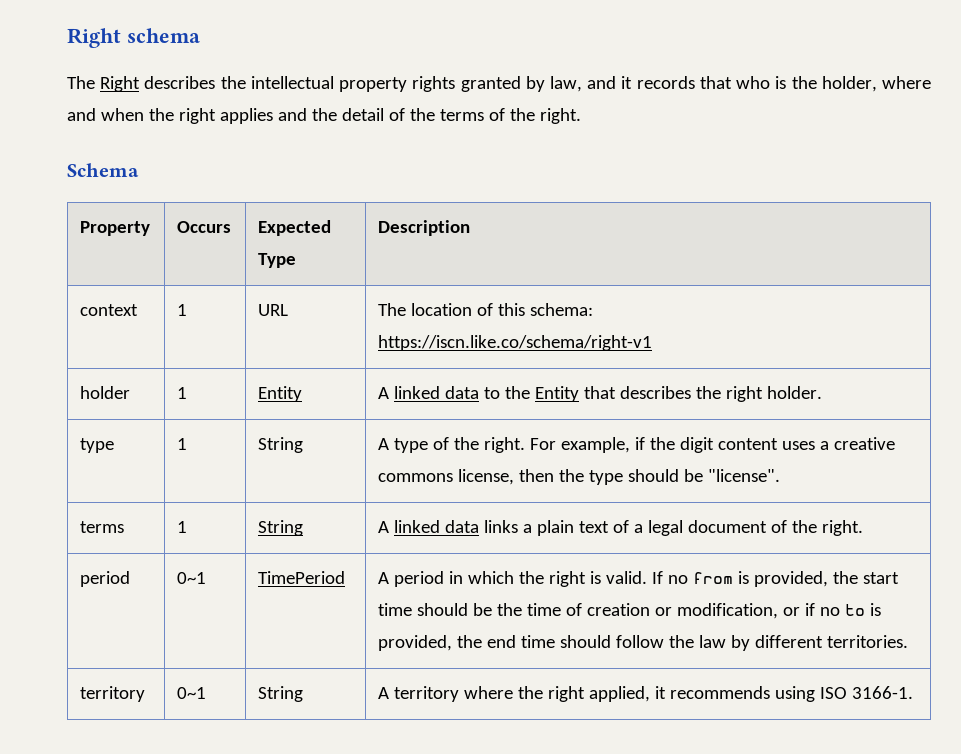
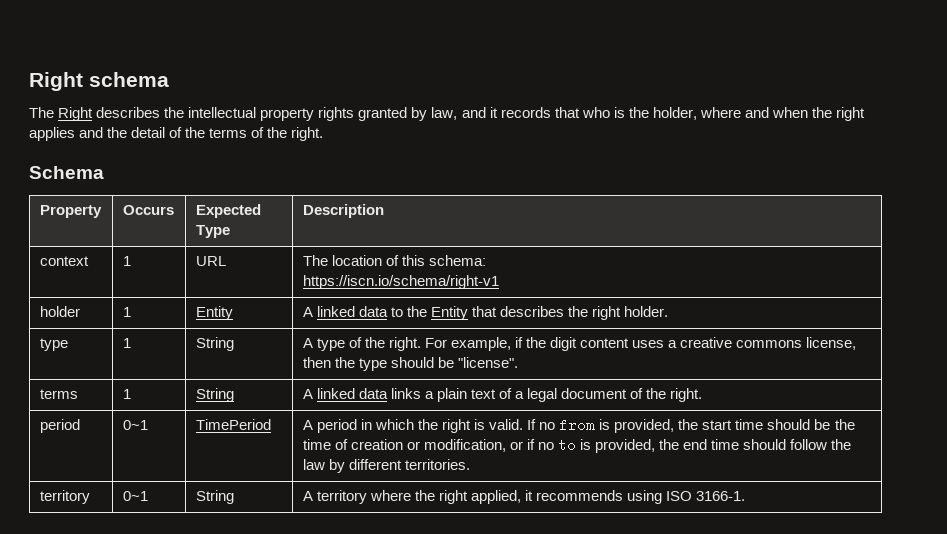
  context | 1 | URL | The location of this schema:
- https://iscn.like.co/schema/right-v1
+ https://iscn.io/schema/right-v1

